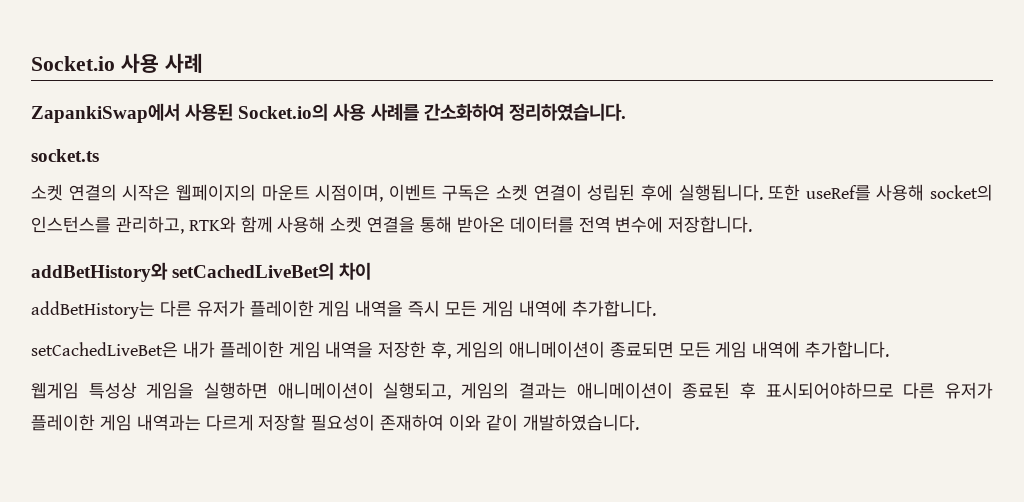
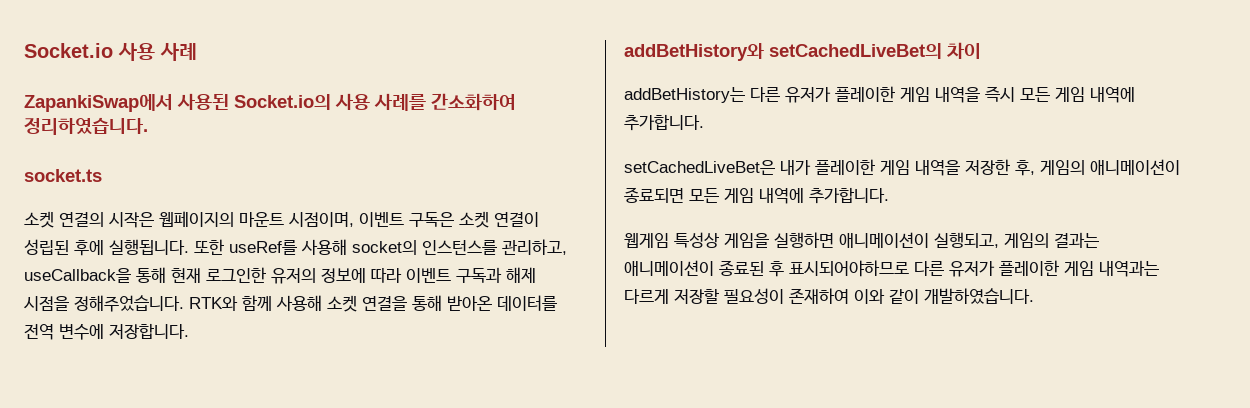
- 또한 useRef를 사용해 socket의 인스턴스를 관리하고, RTK와 함께 사용해 소켓 연결을 통해 받아온 데이터를 전역 변수에 저장합니다.
+ 또한 useRef를 사용해 socket의 인스턴스를 관리하고, useCallback을 통해 현재 로그인한 유저의 정보에 따라 이벤트 구독과 해제 시점을 정해주었습니다. RTK와 함께 사용해 소켓 연결을 통해 받아온 데이터를 전역 변수에 저장합니다.

